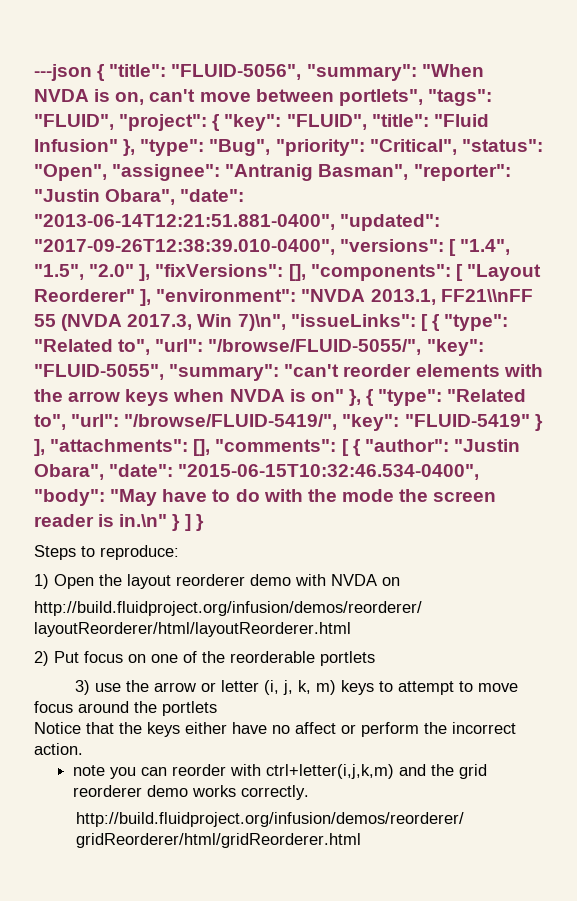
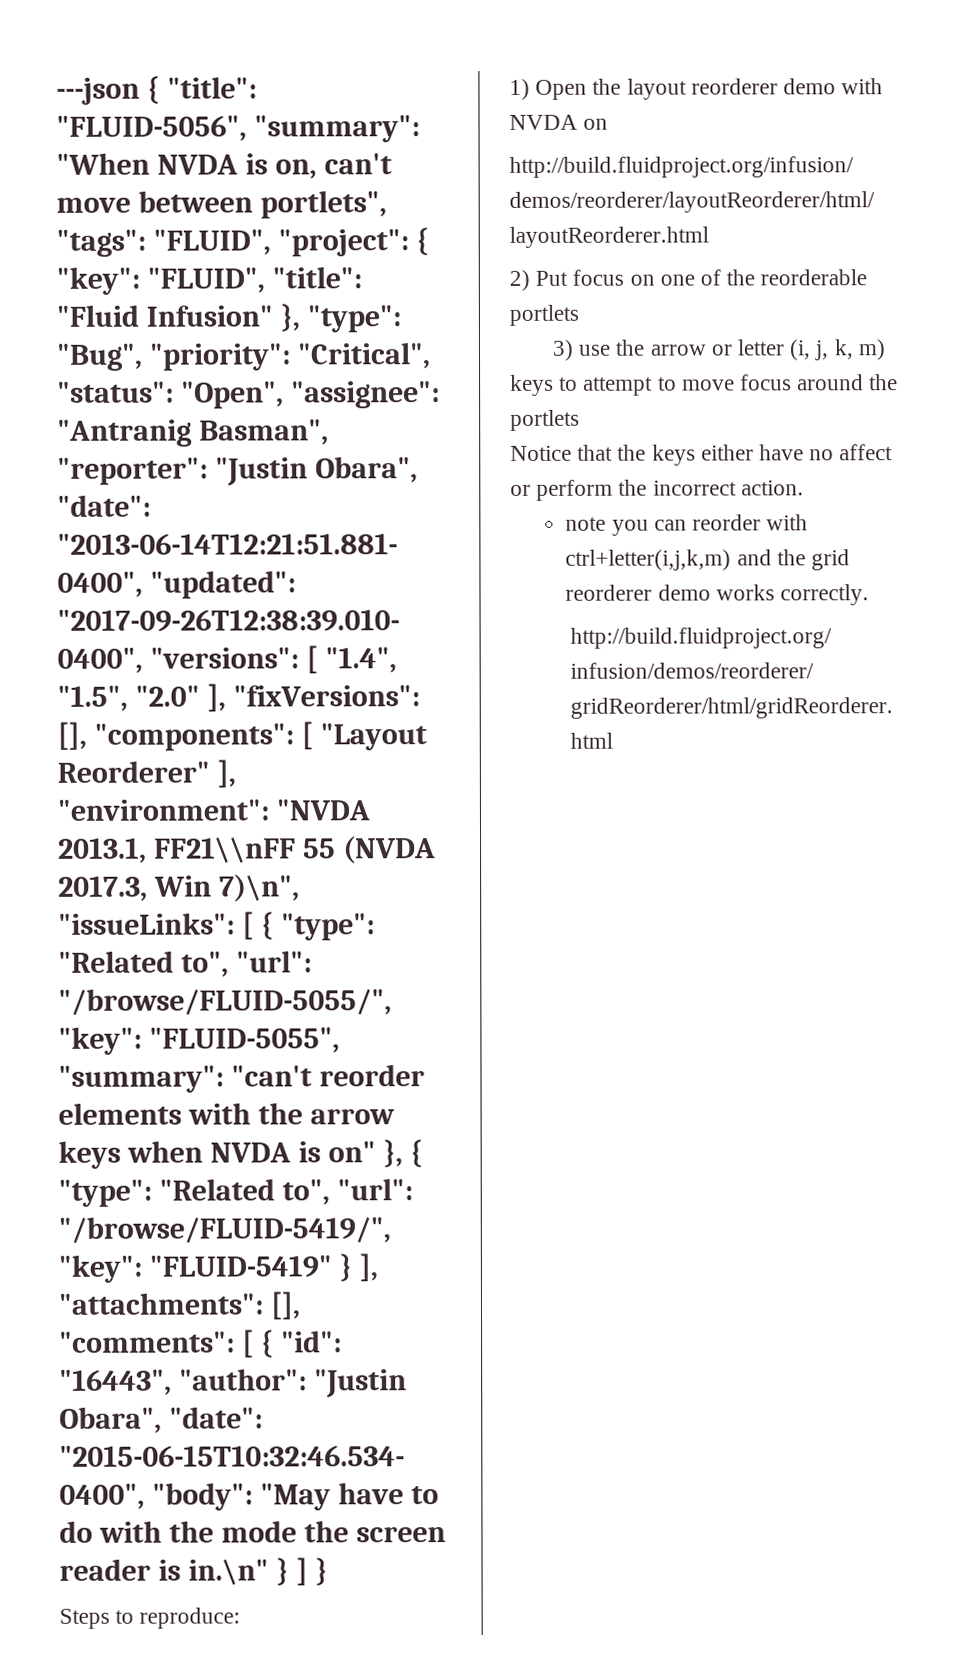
- [ { "author":
+ [ { "id": "16443", "author":

